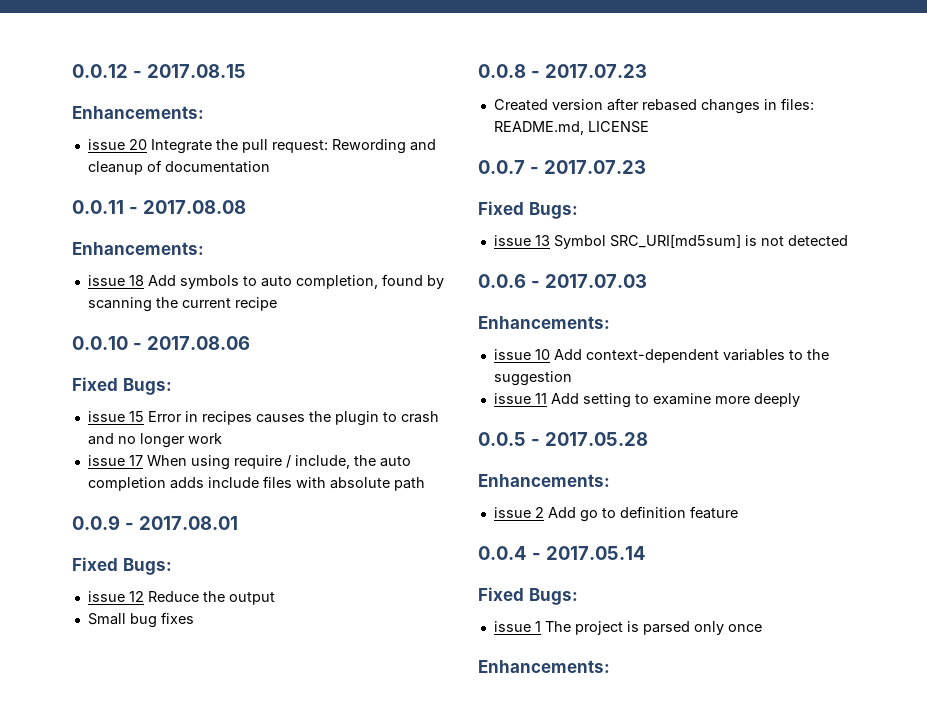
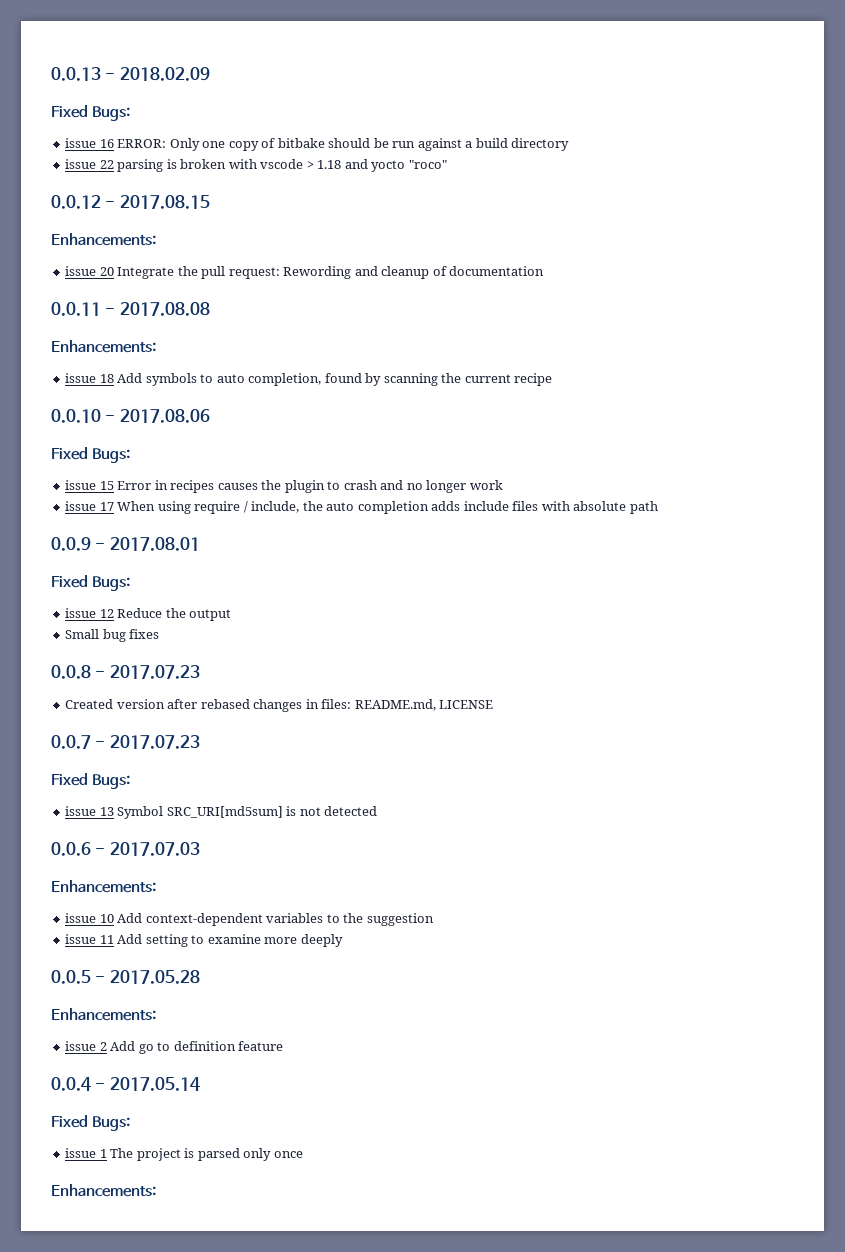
+ 0.0.13 - 2018.02.09
+ Fixed Bugs:
+ issue 16 ERROR: Only one copy of bitbake should be run against a build directory
+ issue 22 parsing is broken with vscode > 1.18 and yocto "roco"

